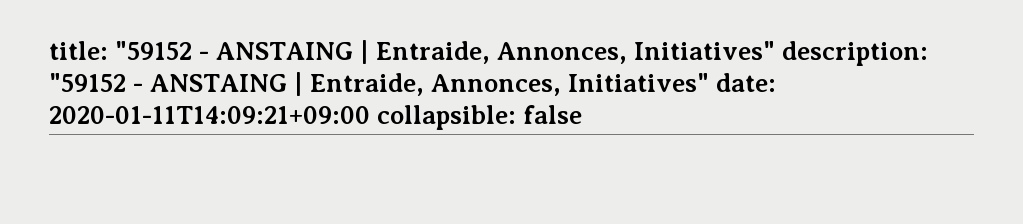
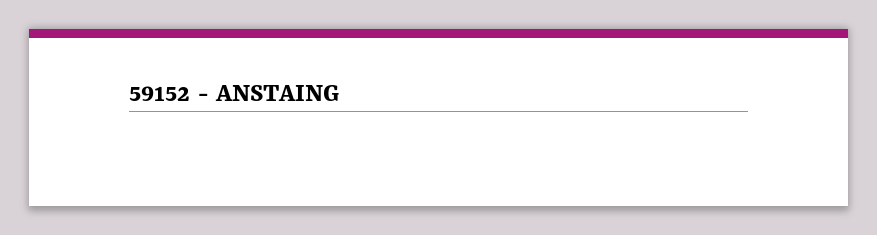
- title: "59152 - ANSTAING | Entraide, Annonces, Initiatives" description: "59152 - ANSTAING | Entraide, Annonces, Initiatives" date: 2020-01-11T14:09:21+09:00 collapsible: false
+ 59152 - ANSTAING

